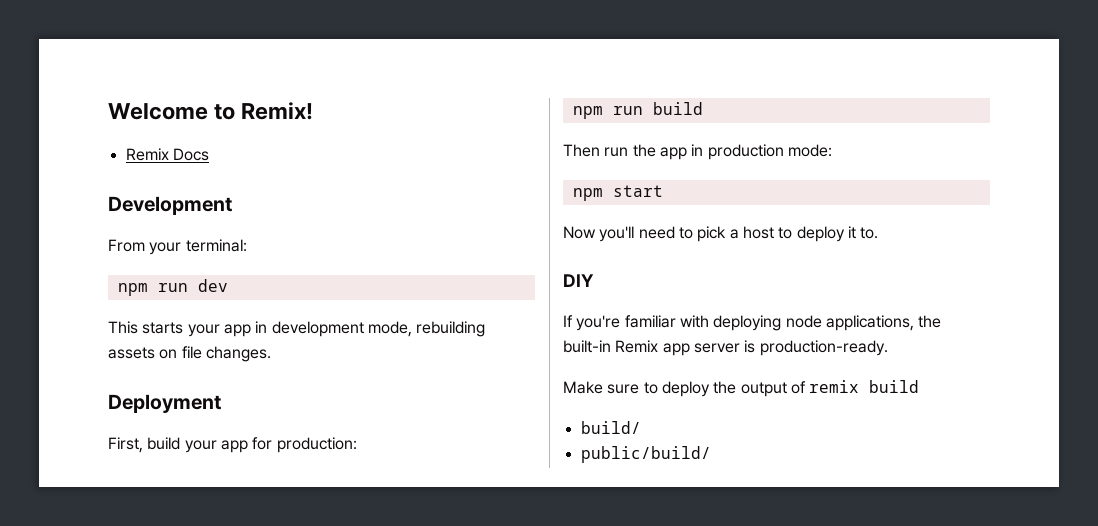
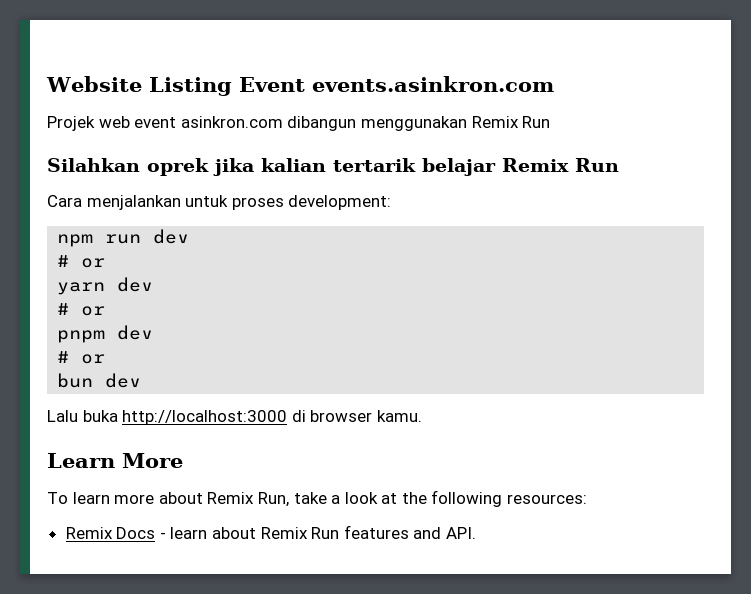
- Welcome to Remix!
- Remix Docs
- Development
- From your terminal:
+ Website Listing Event events.asinkron.com
+ Projek web event asinkron.com dibangun menggunakan Remix Run
+ Silahkan oprek jika kalian tertarik belajar Remix Run
+ Cara menjalankan untuk proses development:
  npm run dev
- This starts your app in development mode, rebuilding assets on file changes.
- Deployment
- First, build your app for production:
- npm run build
- Then run the app in production mode:
- npm start
- Now you'll need to pick a host to deploy it to.
- DIY
- If you're familiar with deploying node applications, the built-in Remix app server is production-ready.
- Make sure to deploy the output of remix build
- build/
- public/build/
+ # or
+ yarn dev
+ # or
+ pnpm dev
+ # or
+ bun dev
+ Lalu buka http://localhost:3000 di browser kamu.
+ Learn More
+ To learn more about Remix Run, take a look at the following resources:
+ Remix Docs - learn about Remix Run features and API.

